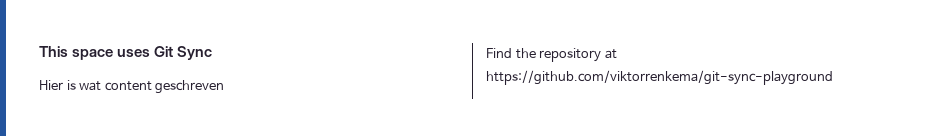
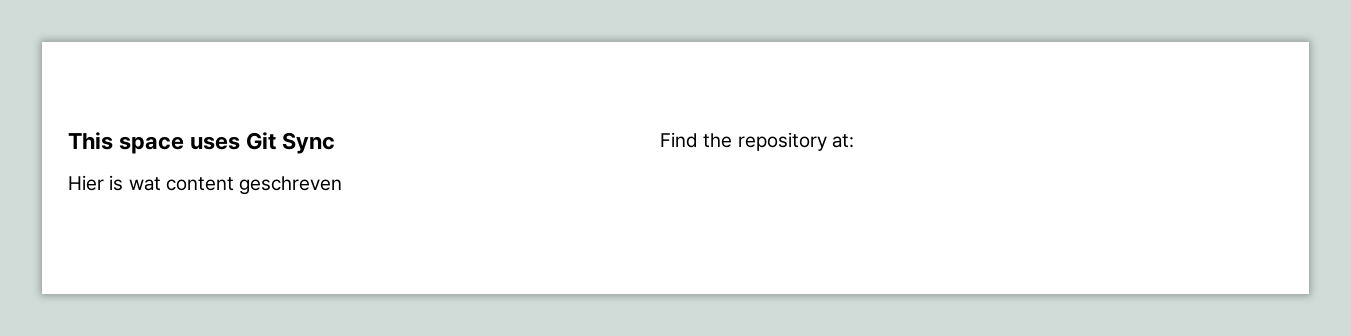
- Find the repository at https://github.com/viktorrenkema/git-sync-playground
+ Find the repository at:

